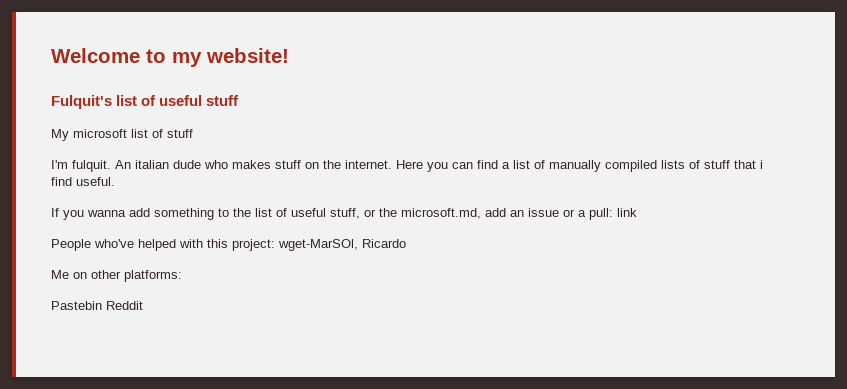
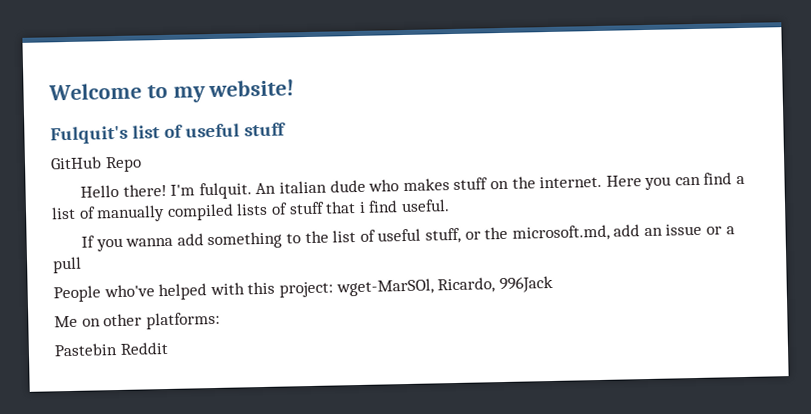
- My microsoft list of stuff
- I'm fulquit.
+ GitHub Repo
+ Hello there! I'm fulquit.
- If you wanna add something to the list of useful stuff, or the microsoft.md, add an issue or a pull: link
+ If you wanna add something to the list of useful stuff, or the microsoft.md, add an issue or a pull
- People who've helped with this project: wget-MarSOl, Ricardo
+ People who've helped with this project: wget-MarSOl, Ricardo, 996Jack

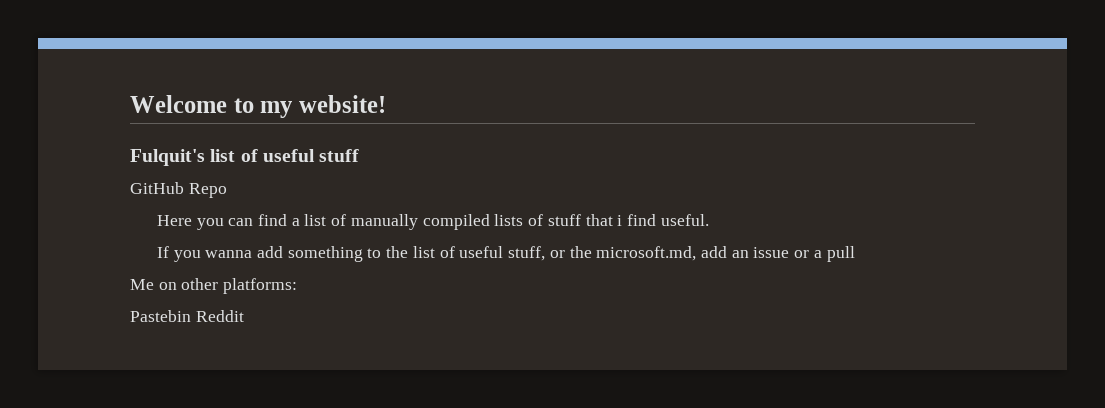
- Hello there! I'm fulquit. An italian dude who makes stuff on the internet.
- People who've helped with this project: wget-MarSOl, Ricardo, 996Jack

